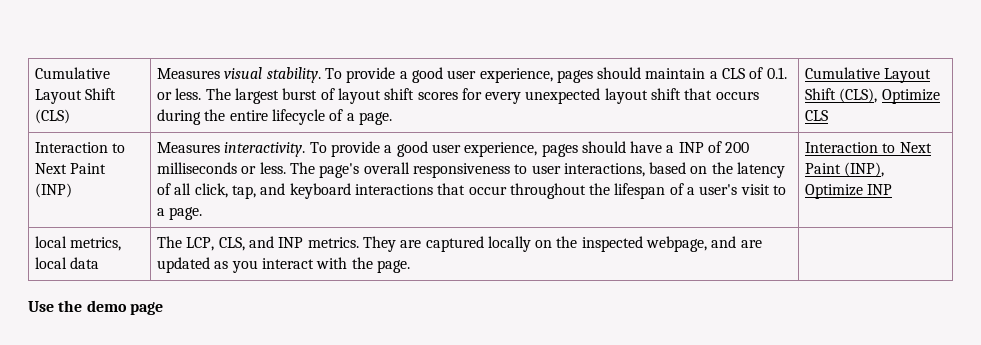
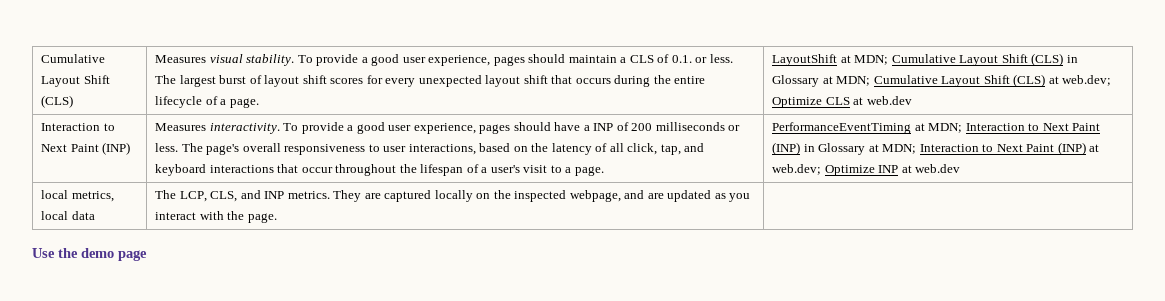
- Cumulative Layout Shift (CLS), Optimize CLS
+ LayoutShift at MDN; Cumulative Layout Shift (CLS) in Glossary at MDN; Cumulative Layout Shift (CLS) at web.dev; Optimize CLS at web.dev
- Interaction to Next Paint (INP), Optimize INP
+ PerformanceEventTiming at MDN; Interaction to Next Paint (INP) in Glossary at MDN; Interaction to Next Paint (INP) at web.dev; Optimize INP at web.dev

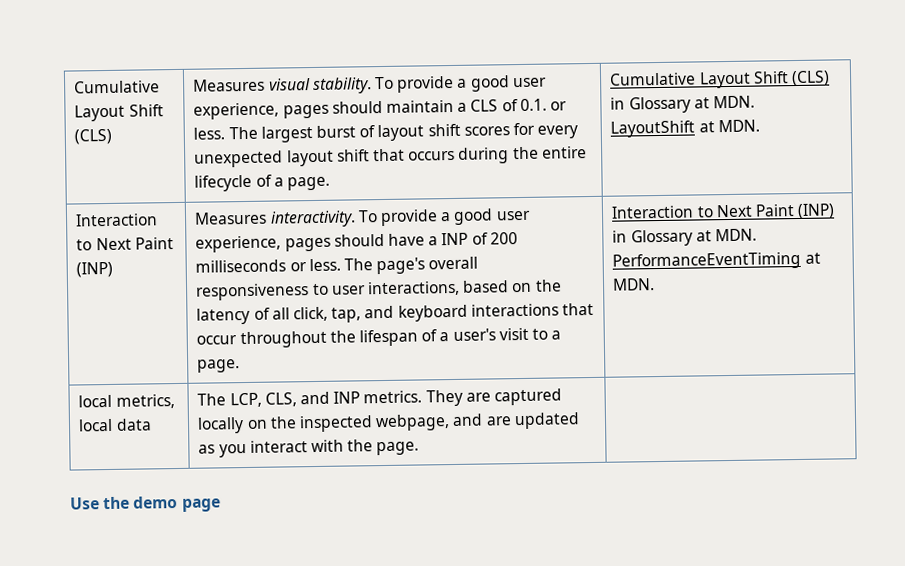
- LayoutShift at MDN; Cumulative Layout Shift (CLS) in Glossary at MDN; Cumulative Layout Shift (CLS) at web.dev; Optimize CLS at web.dev
+ Cumulative Layout Shift (CLS) in Glossary at MDN. LayoutShift at MDN.
- PerformanceEventTiming at MDN; Interaction to Next Paint (INP) in Glossary at MDN; Interaction to Next Paint (INP) at web.dev; Optimize INP at web.dev
+ Interaction to Next Paint (INP) in Glossary at MDN. PerformanceEventTiming at MDN.

